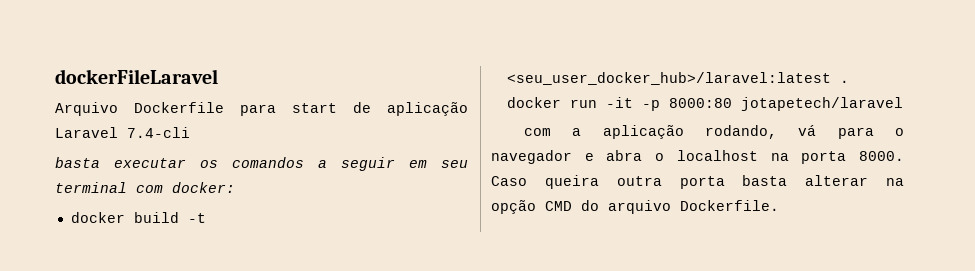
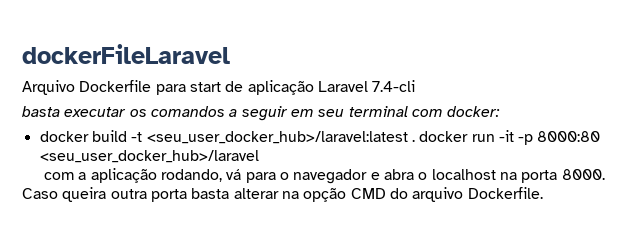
- docker build -t <seu_user_docker_hub>/laravel:latest . docker run -it -p 8000:80 jotapetech/laravel
+ docker build -t <seu_user_docker_hub>/laravel:latest . docker run -it -p 8000:80 <seu_user_docker_hub>/laravel

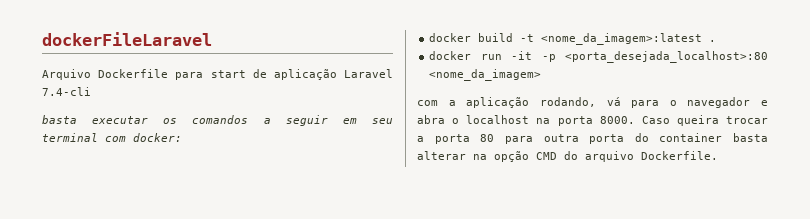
- docker build -t <seu_user_docker_hub>/laravel:latest . docker run -it -p 8000:80 <seu_user_docker_hub>/laravel
+ docker build -t <nome_da_imagem>:latest .
+ docker run -it -p <porta_desejada_localhost>:80 <nome_da_imagem>
- Caso queira outra porta basta alterar na opção CMD do arquivo Dockerfile.
+ Caso queira trocar a porta 80 para outra porta do container basta alterar na opção CMD do arquivo Dockerfile.

